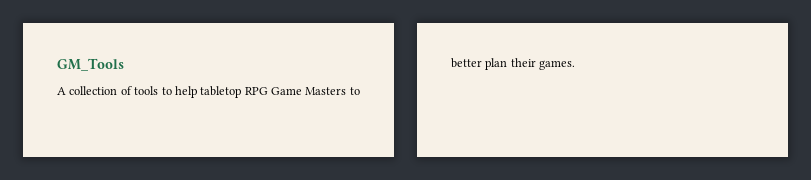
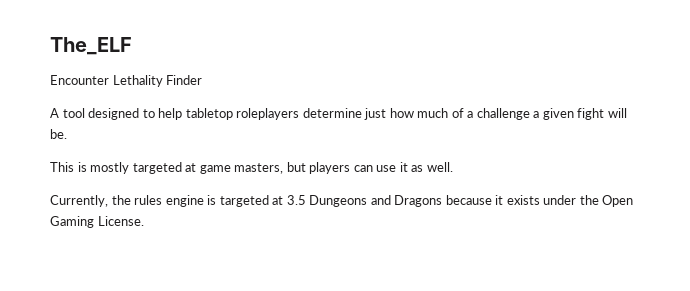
- GM_Tools
- A collection of tools to help tabletop RPG Game Masters to better plan their games.
+ The_ELF
+ Encounter Lethality Finder
+ A tool designed to help tabletop roleplayers determine just how much of a challenge a given fight will be.
+ This is mostly targeted at game masters, but players can use it as well.
+ Currently, the rules engine is targeted at 3.5 Dungeons and Dragons because it exists under the Open Gaming License.

